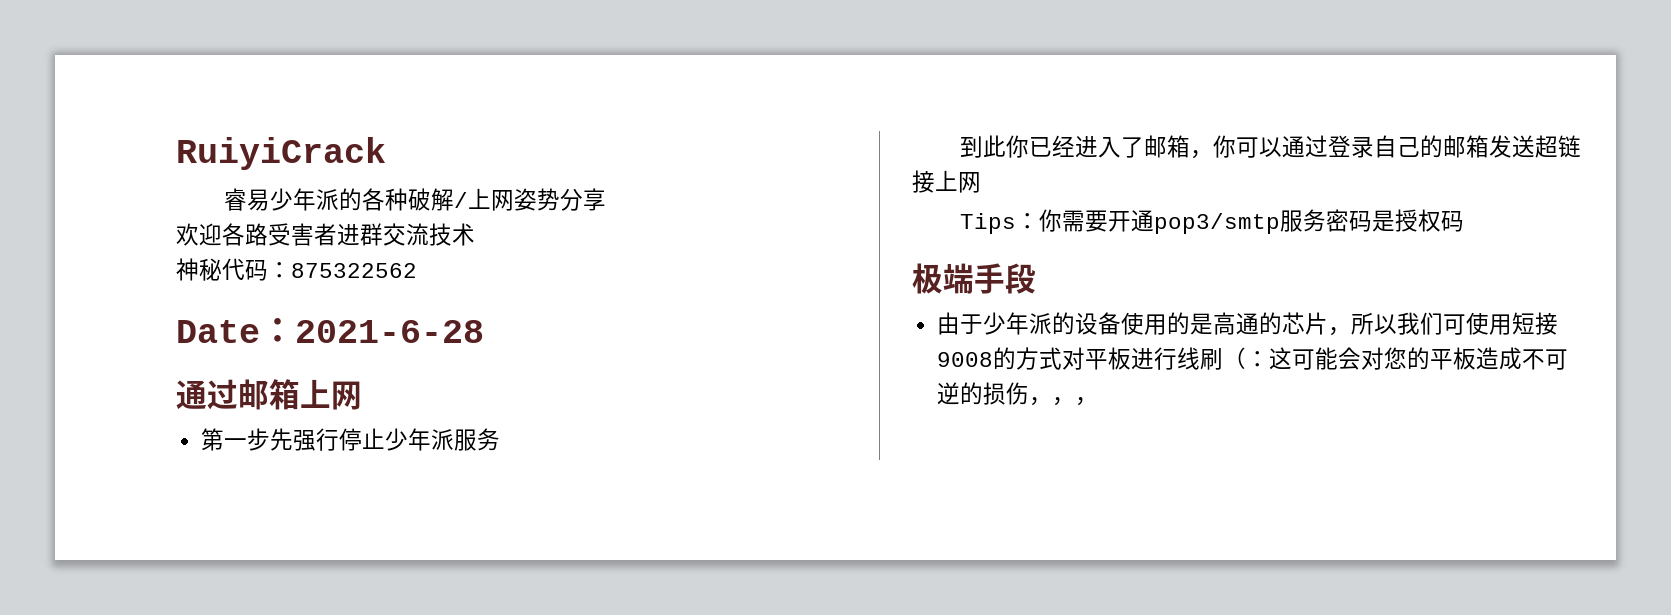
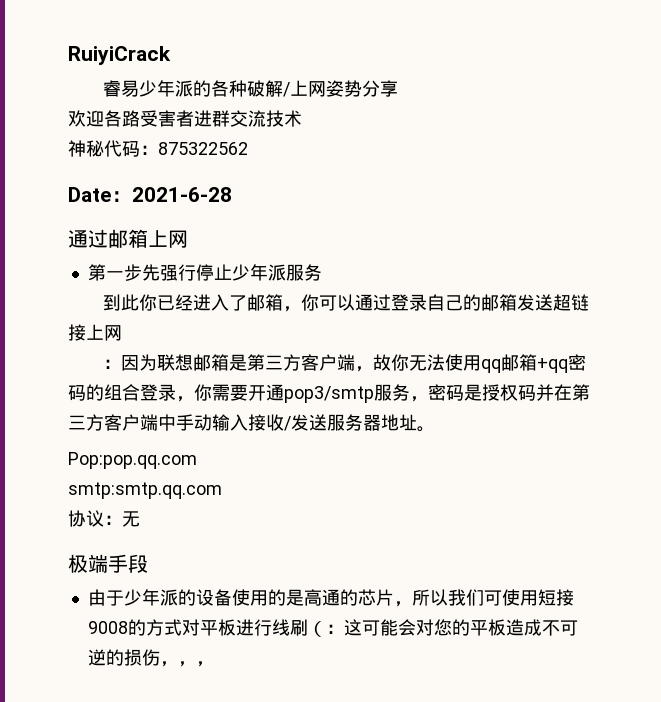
- Tips：你需要开通pop3/smtp服务密码是授权码
+ ：因为联想邮箱是第三方客户端，故你无法使用qq邮箱+qq密码的组合登录，你需要开通pop3/smtp服务，密码是授权码并在第三方客户端中手动输入接收/发送服务器地址。
+ Pop:pop.qq.com
+ smtp:smtp.qq.com
+ 协议：无

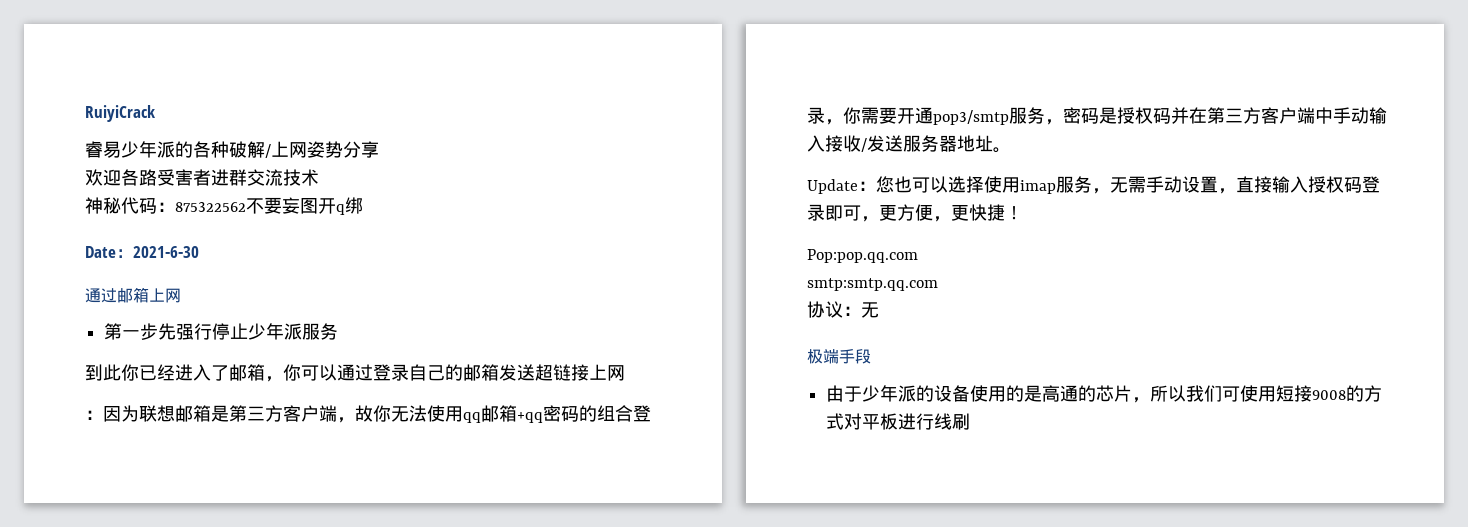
- 神秘代码：875322562
+ 神秘代码：875322562不要妄图开q绑
- Date：2021-6-28
+ Date：2021-6-30
+ Update：您也可以选择使用imap服务，无需手动设置，直接输入授权码登录即可，更方便，更快捷！
- 由于少年派的设备使用的是高通的芯片，所以我们可使用短接9008的方式对平板进行线刷（：这可能会对您的平板造成不可逆的损伤，，，
+ 由于少年派的设备使用的是高通的芯片，所以我们可使用短接9008的方式对平板进行线刷

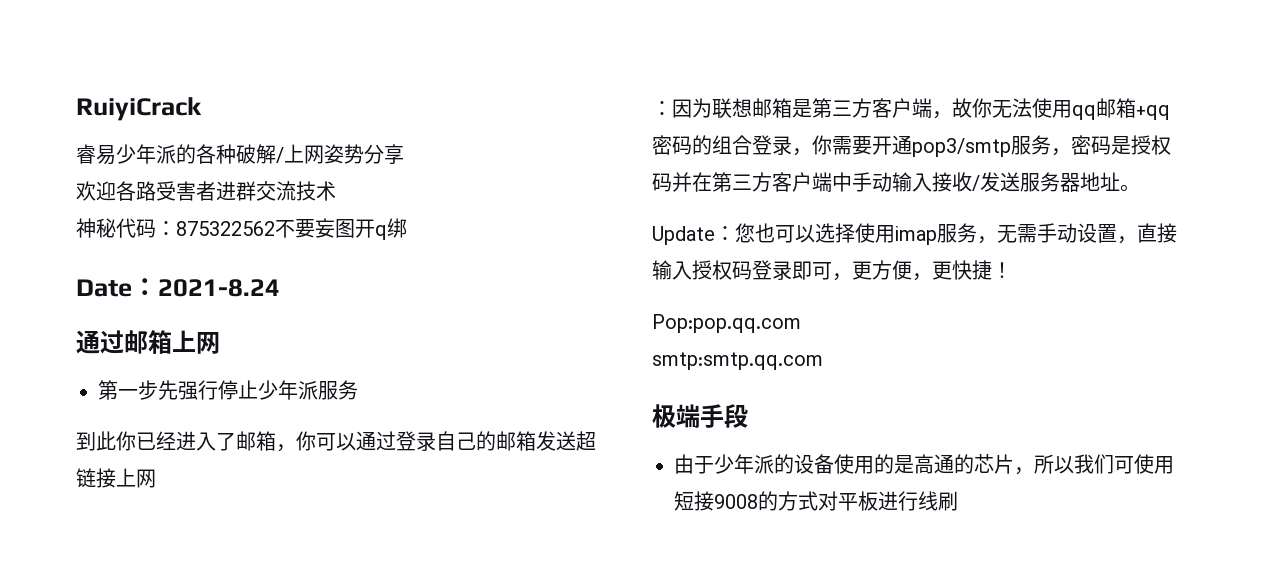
- Date：2021-6-30
+ Date：2021-8.24
- 协议：无

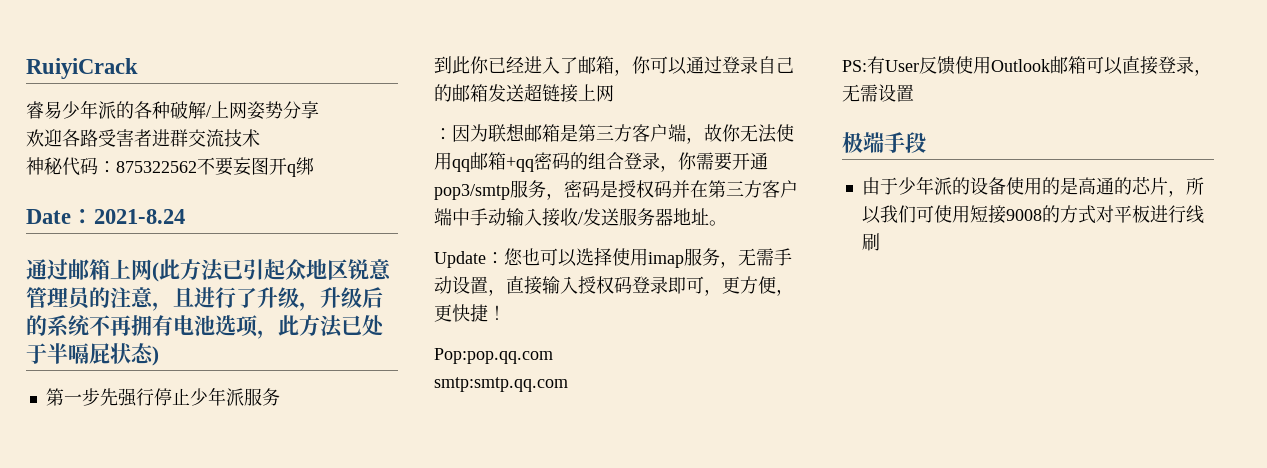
- 通过邮箱上网
+ 通过邮箱上网(此方法已引起众地区锐意管理员的注意，且进行了升级，升级后的系统不再拥有电池选项，此方法已处于半嗝屁状态)
+ PS:有User反馈使用Outlook邮箱可以直接登录，无需设置

